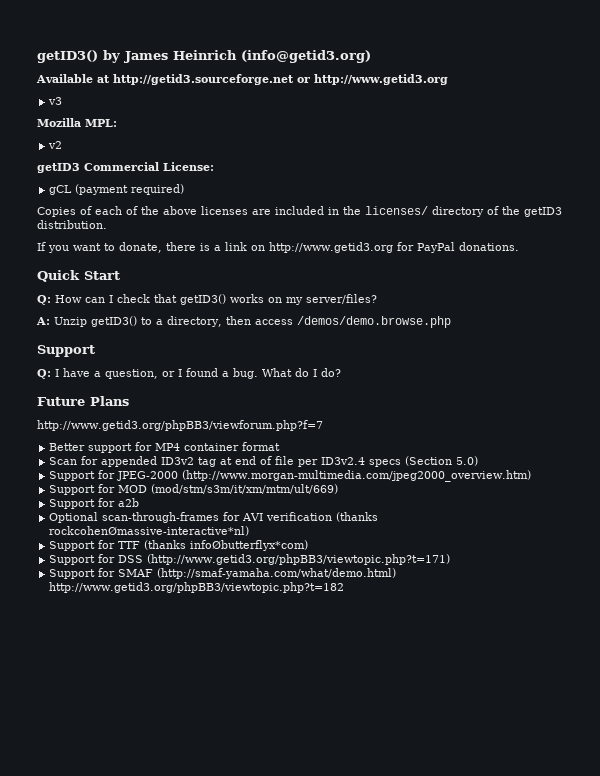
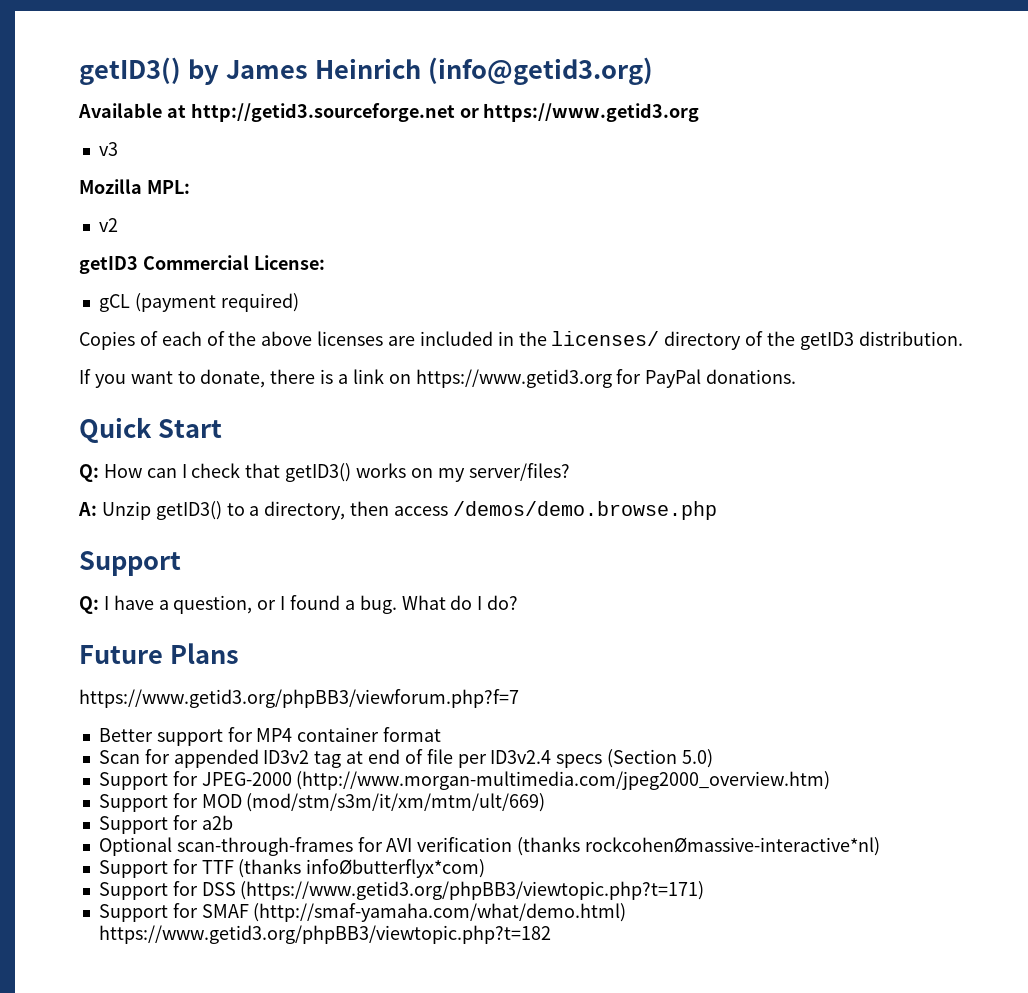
- Available at http://getid3.sourceforge.net or http://www.getid3.org
+ Available at http://getid3.sourceforge.net or https://www.getid3.org
- If you want to donate, there is a link on http://www.getid3.org for PayPal donations.
+ If you want to donate, there is a link on https://www.getid3.org for PayPal donations.
- http://www.getid3.org/phpBB3/viewforum.php?f=7
+ https://www.getid3.org/phpBB3/viewforum.php?f=7
- Support for DSS (http://www.getid3.org/phpBB3/viewtopic.php?t=171)
+ Support for DSS (https://www.getid3.org/phpBB3/viewtopic.php?t=171)
- Support for SMAF (http://smaf-yamaha.com/what/demo.html) http://www.getid3.org/phpBB3/viewtopic.php?t=182
+ Support for SMAF (http://smaf-yamaha.com/what/demo.html) https://www.getid3.org/phpBB3/viewtopic.php?t=182

